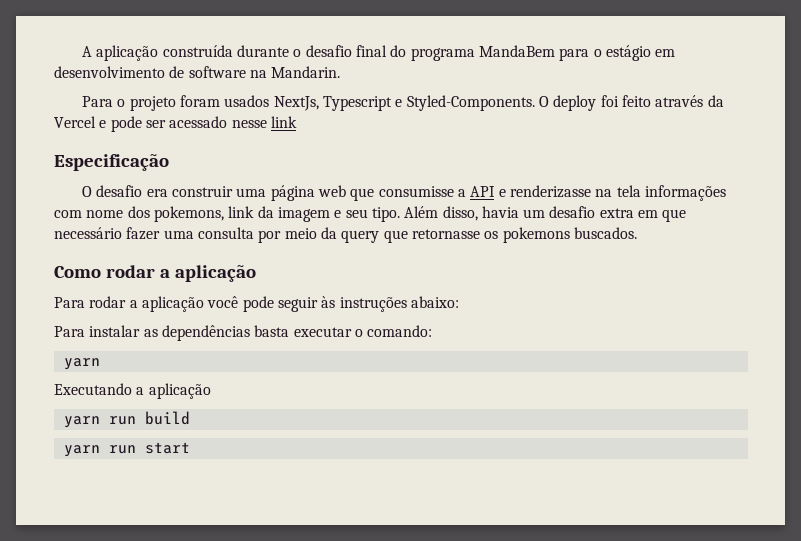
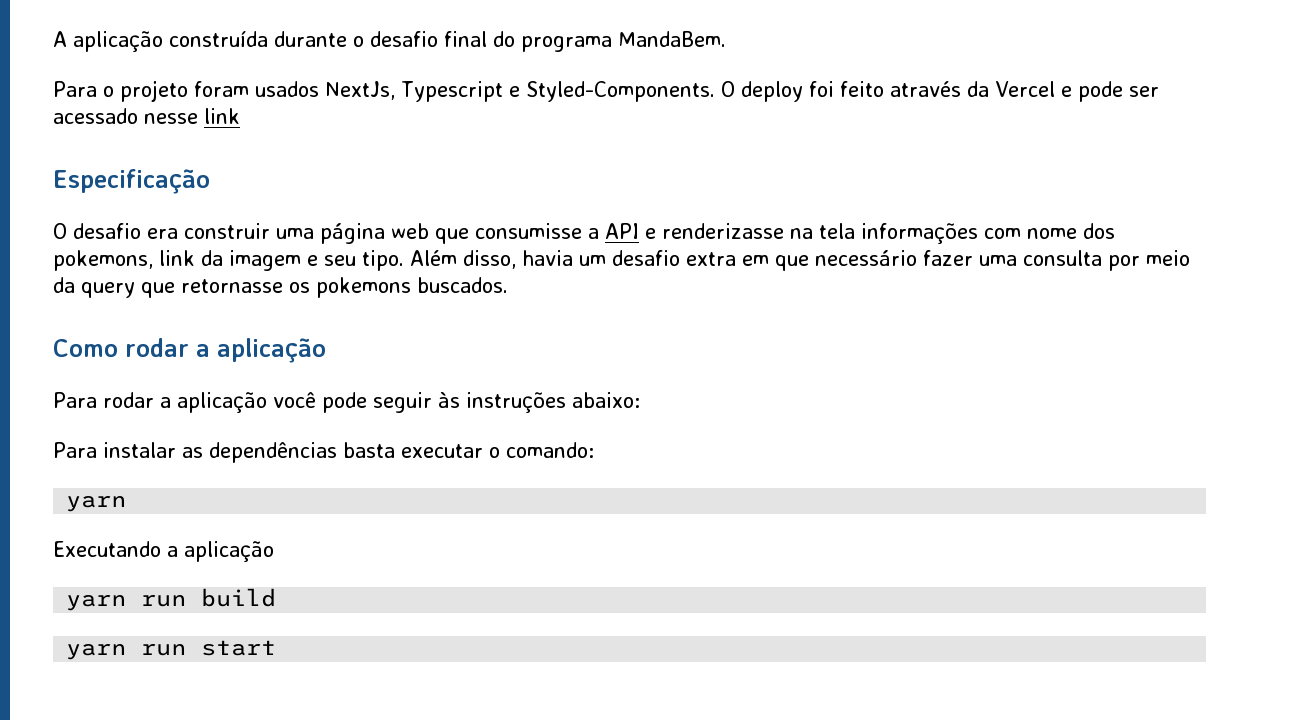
- A aplicação construída durante o desafio final do programa MandaBem para o estágio em desenvolvimento de software na Mandarin.
+ A aplicação construída durante o desafio final do programa MandaBem.

